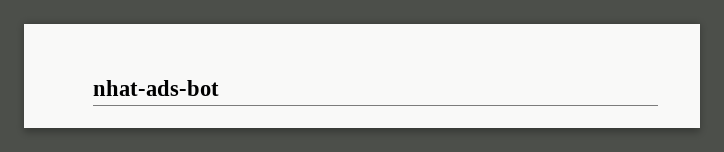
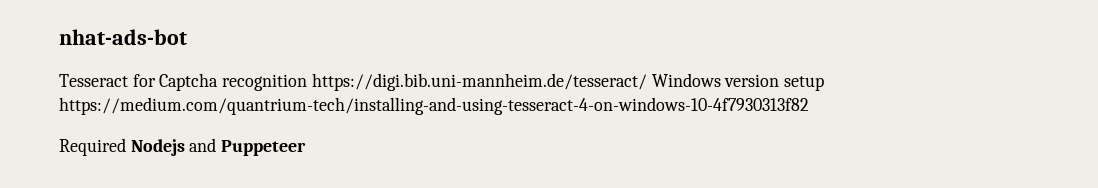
+ Tesseract for Captcha recognition https://digi.bib.uni-mannheim.de/tesseract/ Windows version setup https://medium.com/quantrium-tech/installing-and-using-tesseract-4-on-windows-10-4f7930313f82
+ Required Nodejs and Puppeteer

